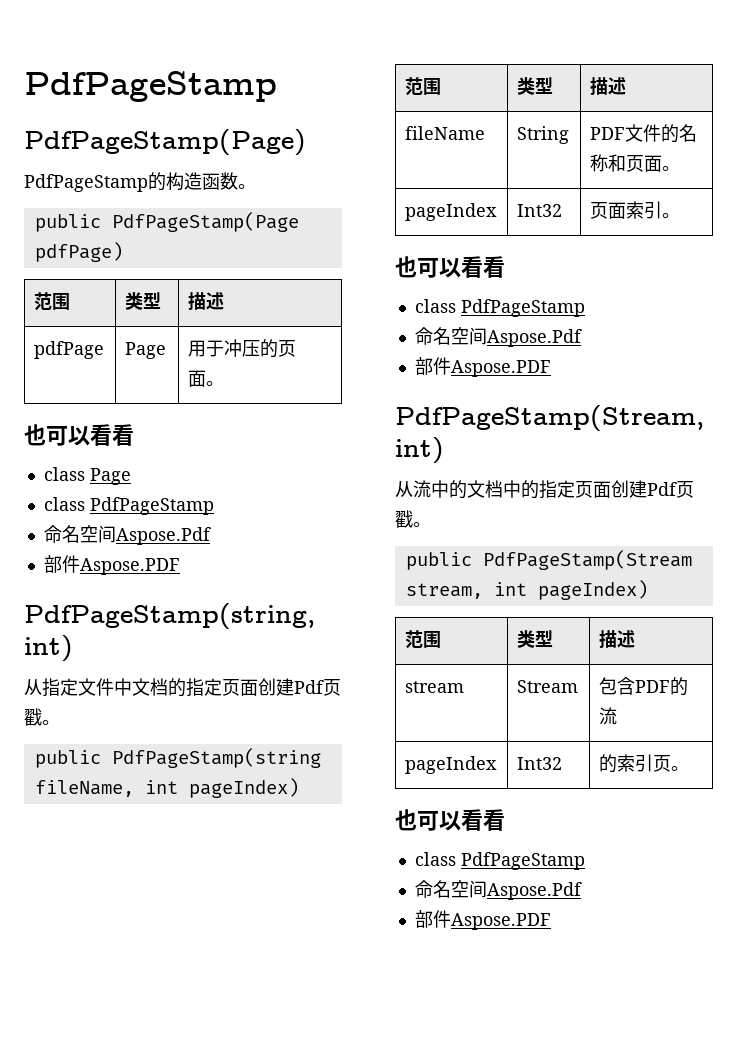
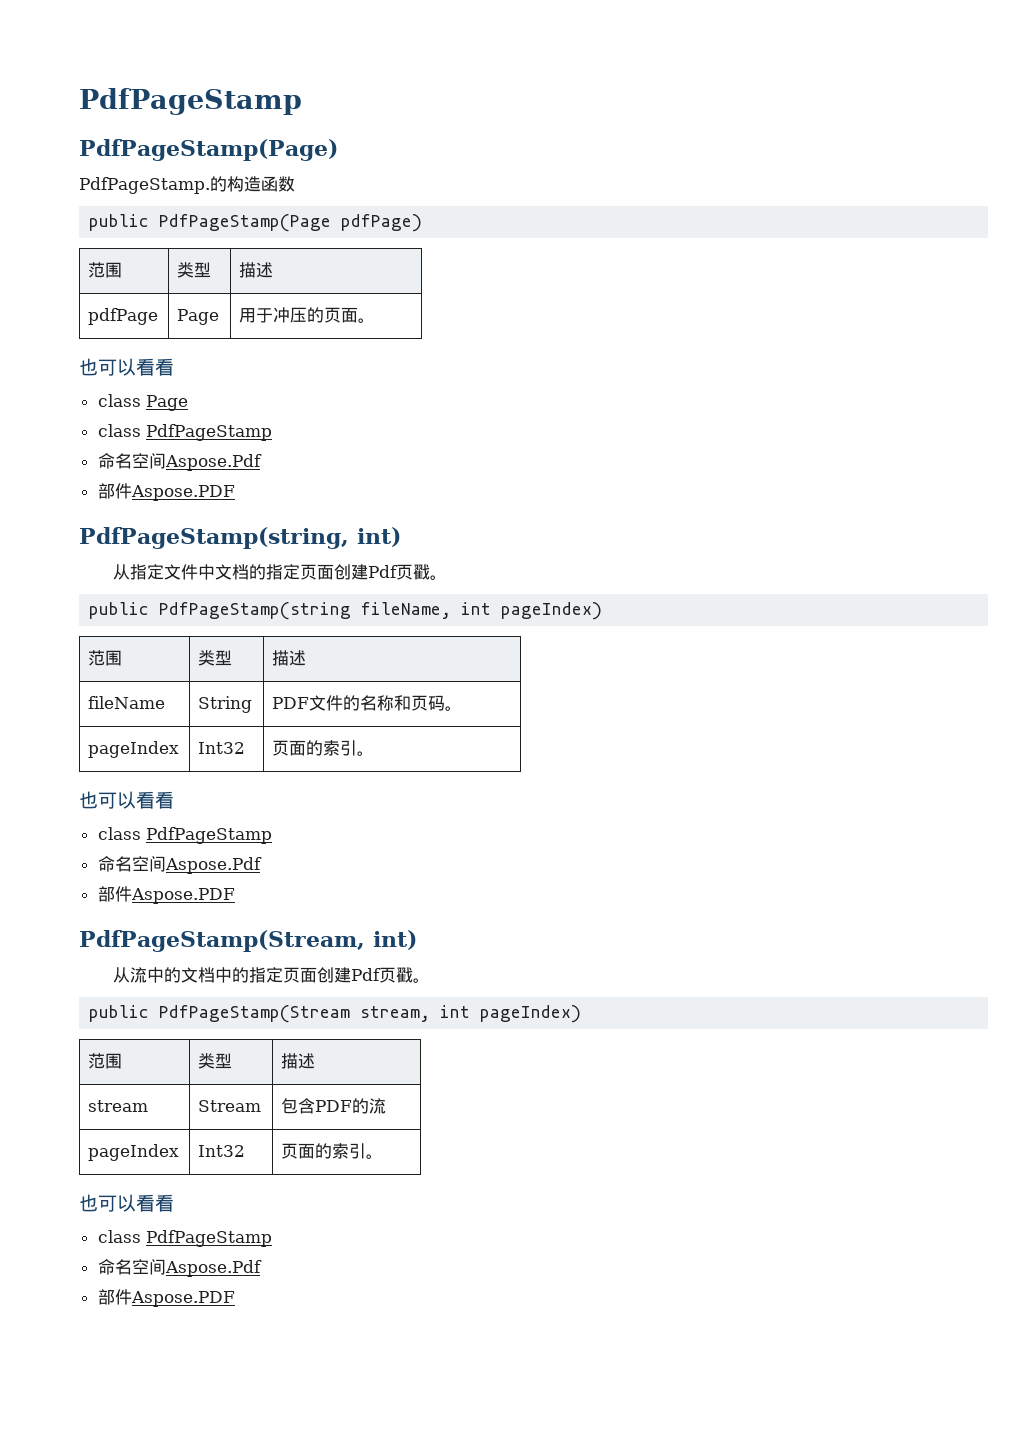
- PdfPageStamp的构造函数。
+ PdfPageStamp.的构造函数
- fileName | String | PDF文件的名称和页面。
- pageIndex | Int32 | 页面索引。
+ fileName | String | PDF文件的名称和页码。
+ pageIndex | Int32 | 页面的索引。
  stream | Stream | 包含PDF的流
- pageIndex | Int32 | 的索引页。
+ pageIndex | Int32 | 页面的索引。

